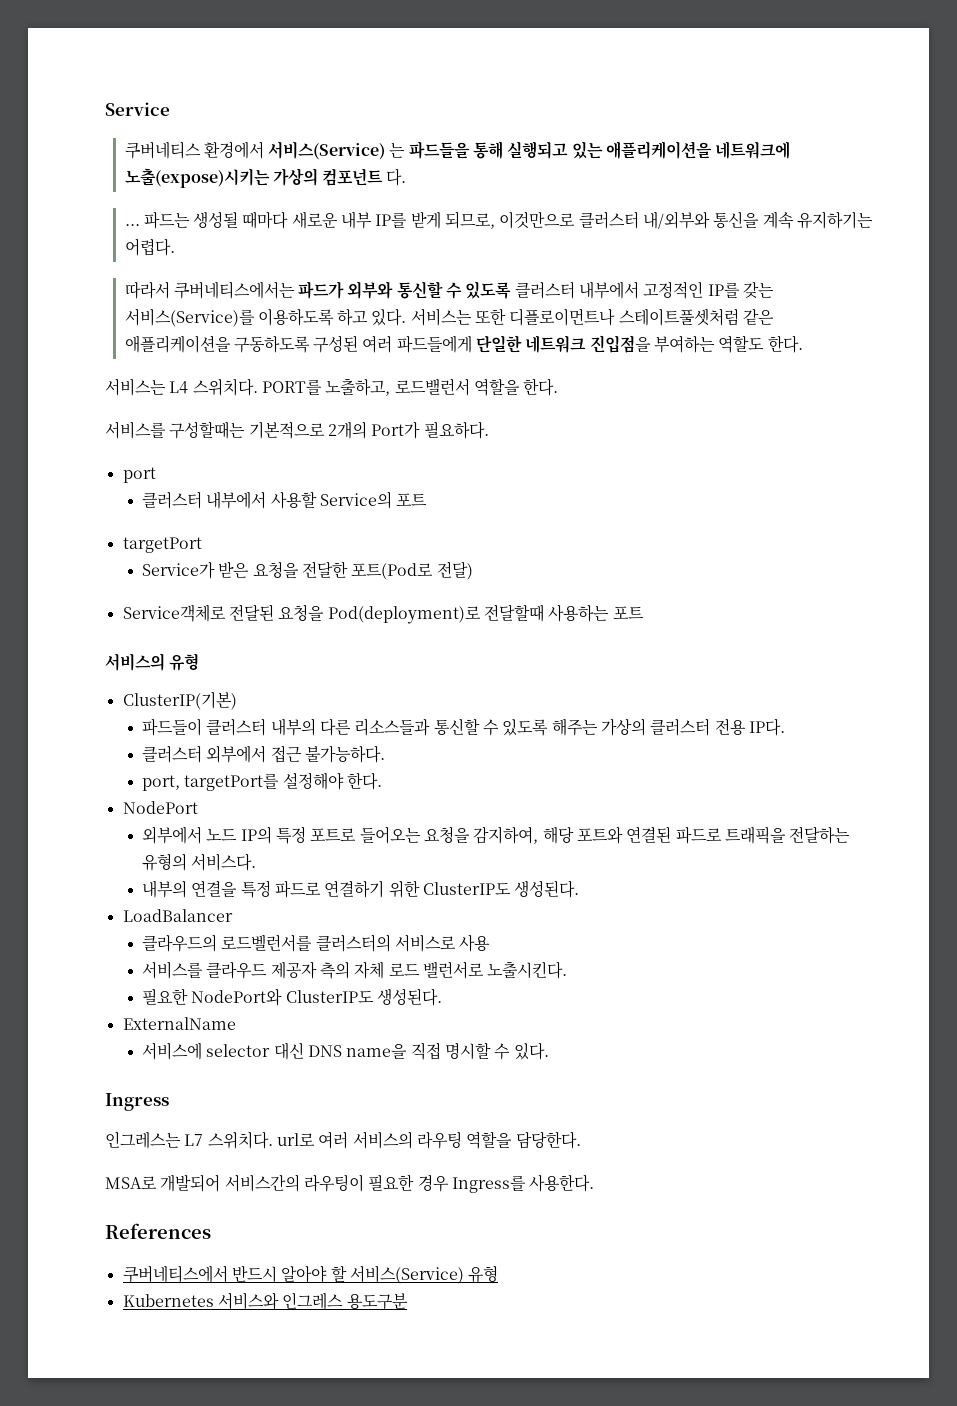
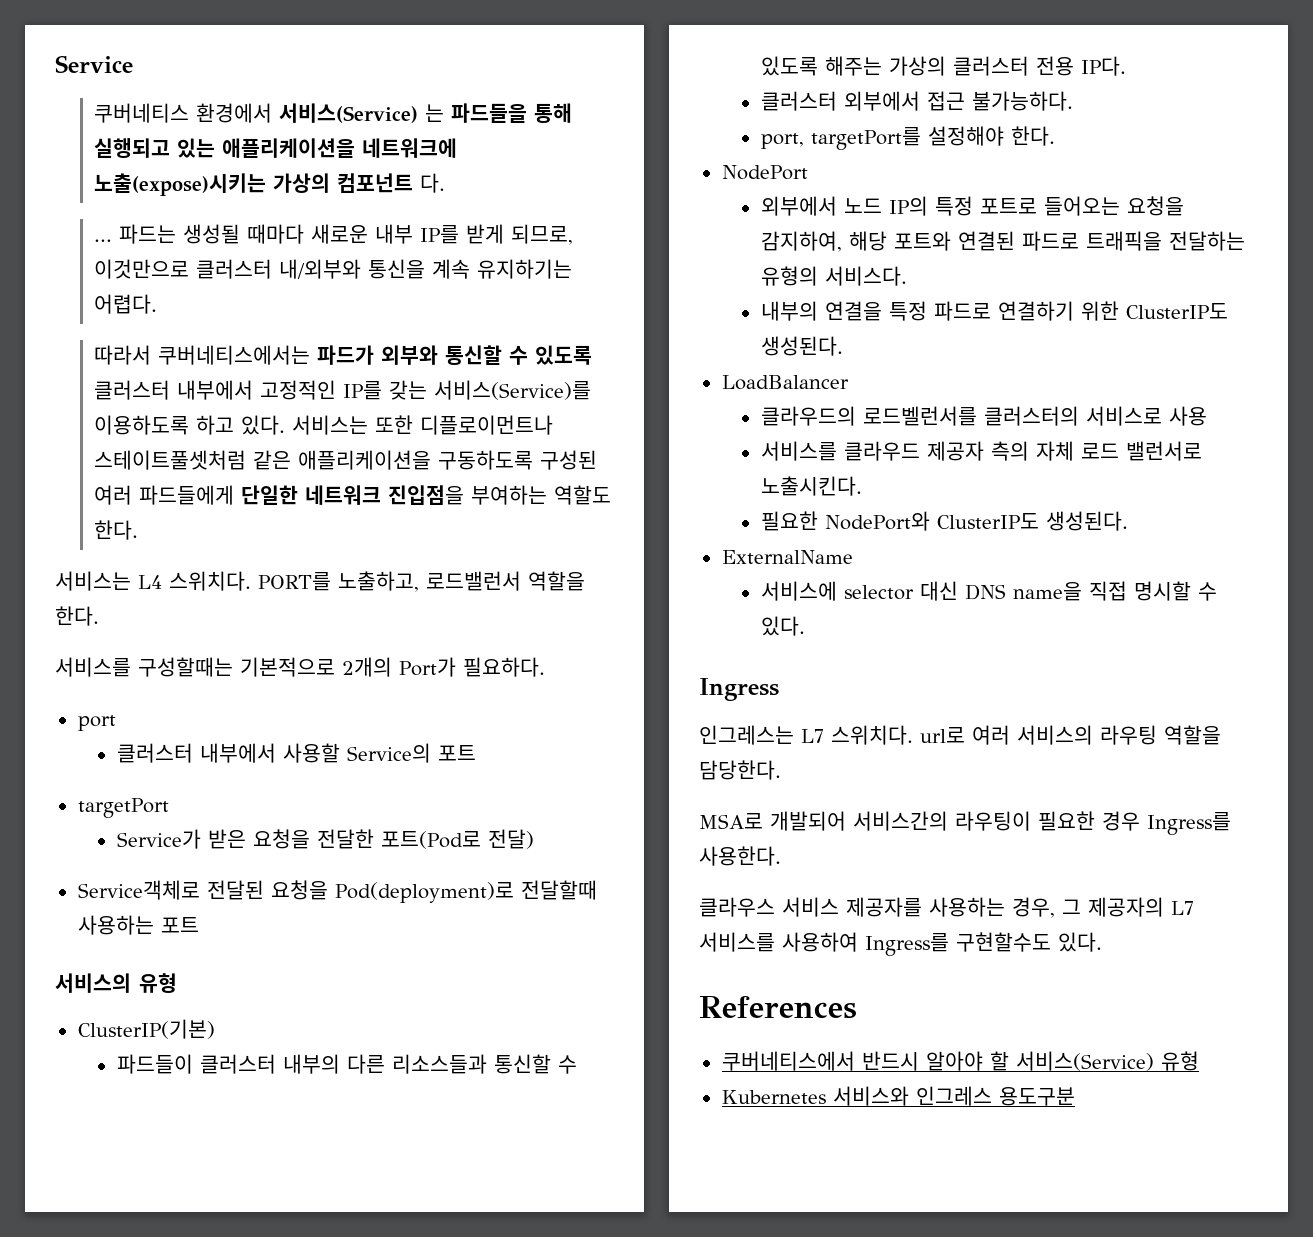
+ 클라우스 서비스 제공자를 사용하는 경우, 그 제공자의 L7 서비스를 사용하여 Ingress를 구현할수도 있다.

